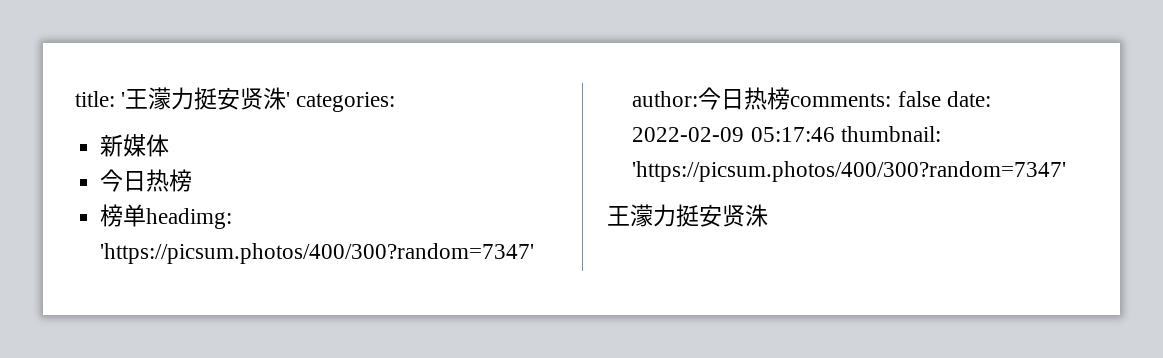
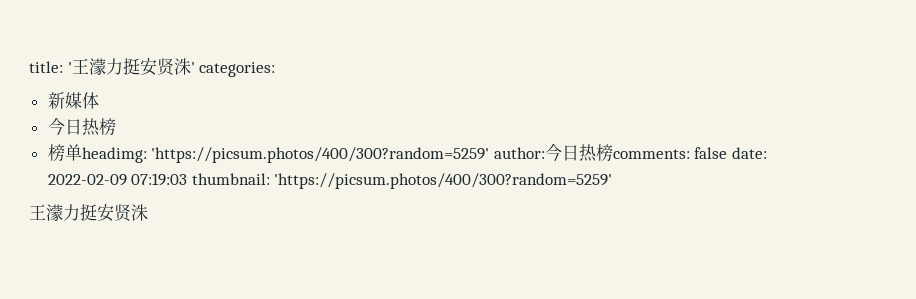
- 榜单headimg: 'https://picsum.photos/400/300?random=7347' author:今日热榜comments: false date: 2022-02-09 05:17:46 thumbnail: 'https://picsum.photos/400/300?random=7347'
+ 榜单headimg: 'https://picsum.photos/400/300?random=5259' author:今日热榜comments: false date: 2022-02-09 07:19:03 thumbnail: 'https://picsum.photos/400/300?random=5259'

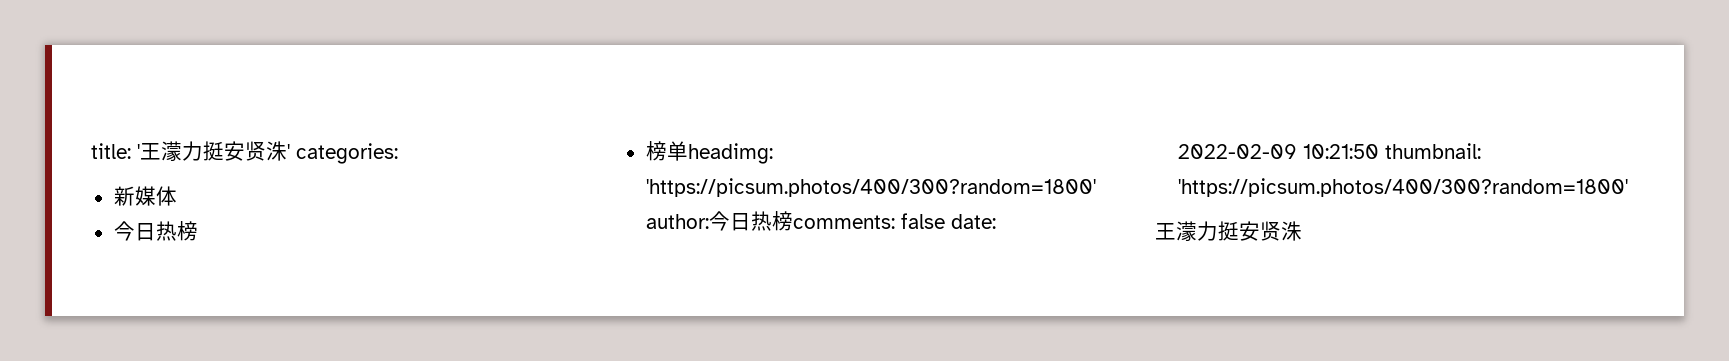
- 榜单headimg: 'https://picsum.photos/400/300?random=5259' author:今日热榜comments: false date: 2022-02-09 07:19:03 thumbnail: 'https://picsum.photos/400/300?random=5259'
+ 榜单headimg: 'https://picsum.photos/400/300?random=1800' author:今日热榜comments: false date: 2022-02-09 10:21:50 thumbnail: 'https://picsum.photos/400/300?random=1800'

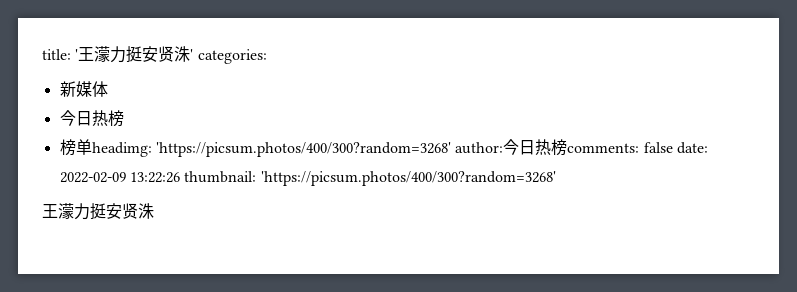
- 榜单headimg: 'https://picsum.photos/400/300?random=1800' author:今日热榜comments: false date: 2022-02-09 10:21:50 thumbnail: 'https://picsum.photos/400/300?random=1800'
+ 榜单headimg: 'https://picsum.photos/400/300?random=3268' author:今日热榜comments: false date: 2022-02-09 13:22:26 thumbnail: 'https://picsum.photos/400/300?random=3268'

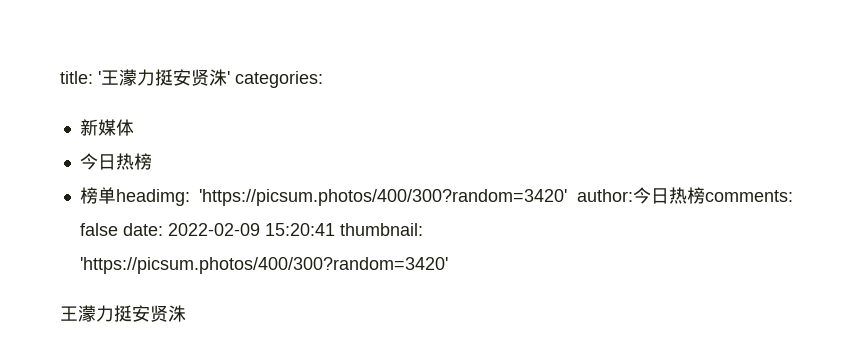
- 榜单headimg: 'https://picsum.photos/400/300?random=3268' author:今日热榜comments: false date: 2022-02-09 13:22:26 thumbnail: 'https://picsum.photos/400/300?random=3268'
+ 榜单headimg: 'https://picsum.photos/400/300?random=3420' author:今日热榜comments: false date: 2022-02-09 15:20:41 thumbnail: 'https://picsum.photos/400/300?random=3420'

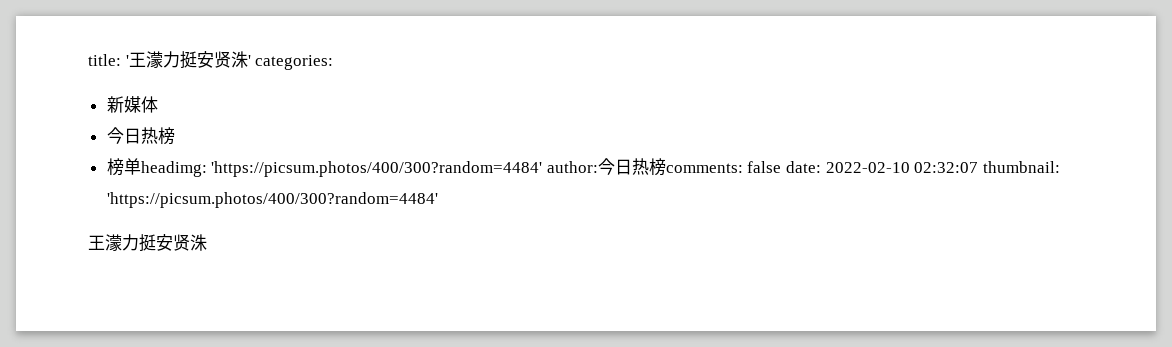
- 榜单headimg: 'https://picsum.photos/400/300?random=3420' author:今日热榜comments: false date: 2022-02-09 15:20:41 thumbnail: 'https://picsum.photos/400/300?random=3420'
+ 榜单headimg: 'https://picsum.photos/400/300?random=4484' author:今日热榜comments: false date: 2022-02-10 02:32:07 thumbnail: 'https://picsum.photos/400/300?random=4484'

